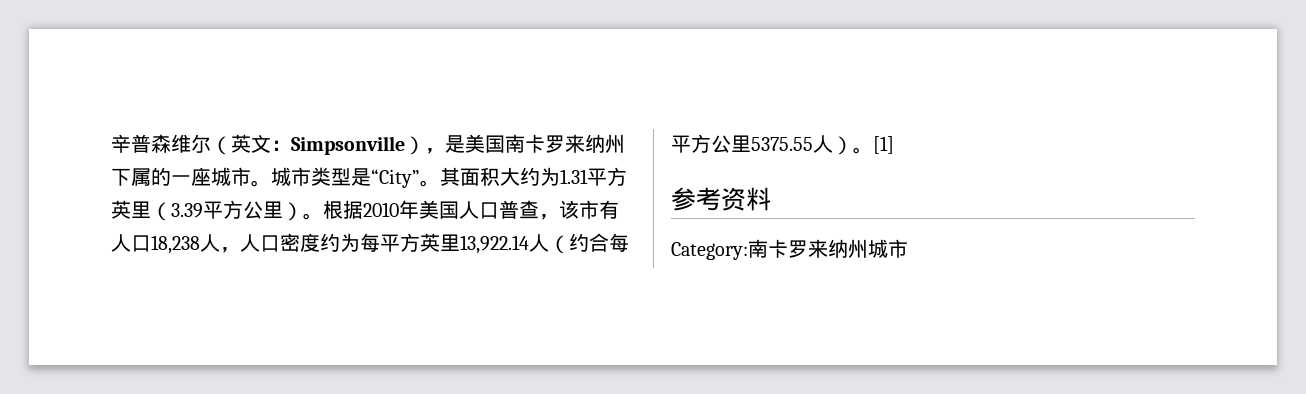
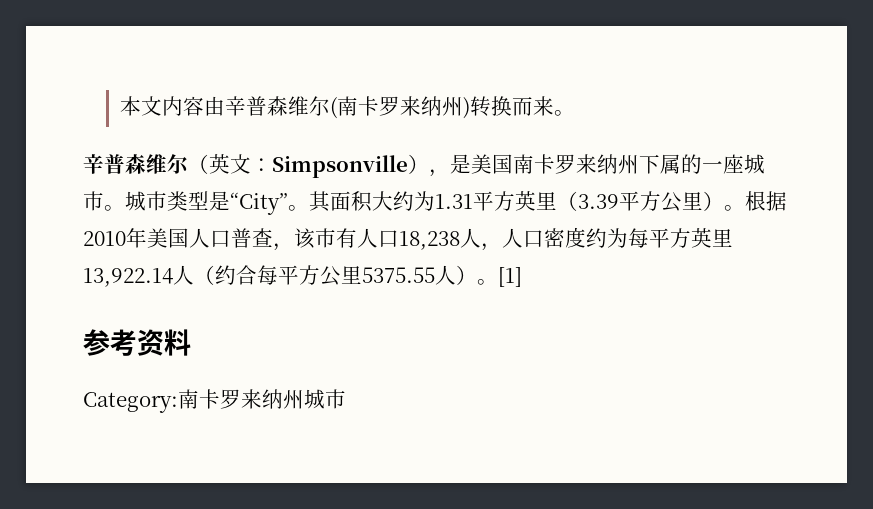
+ 本文内容由辛普森维尔(南卡罗来纳州)转换而来。

